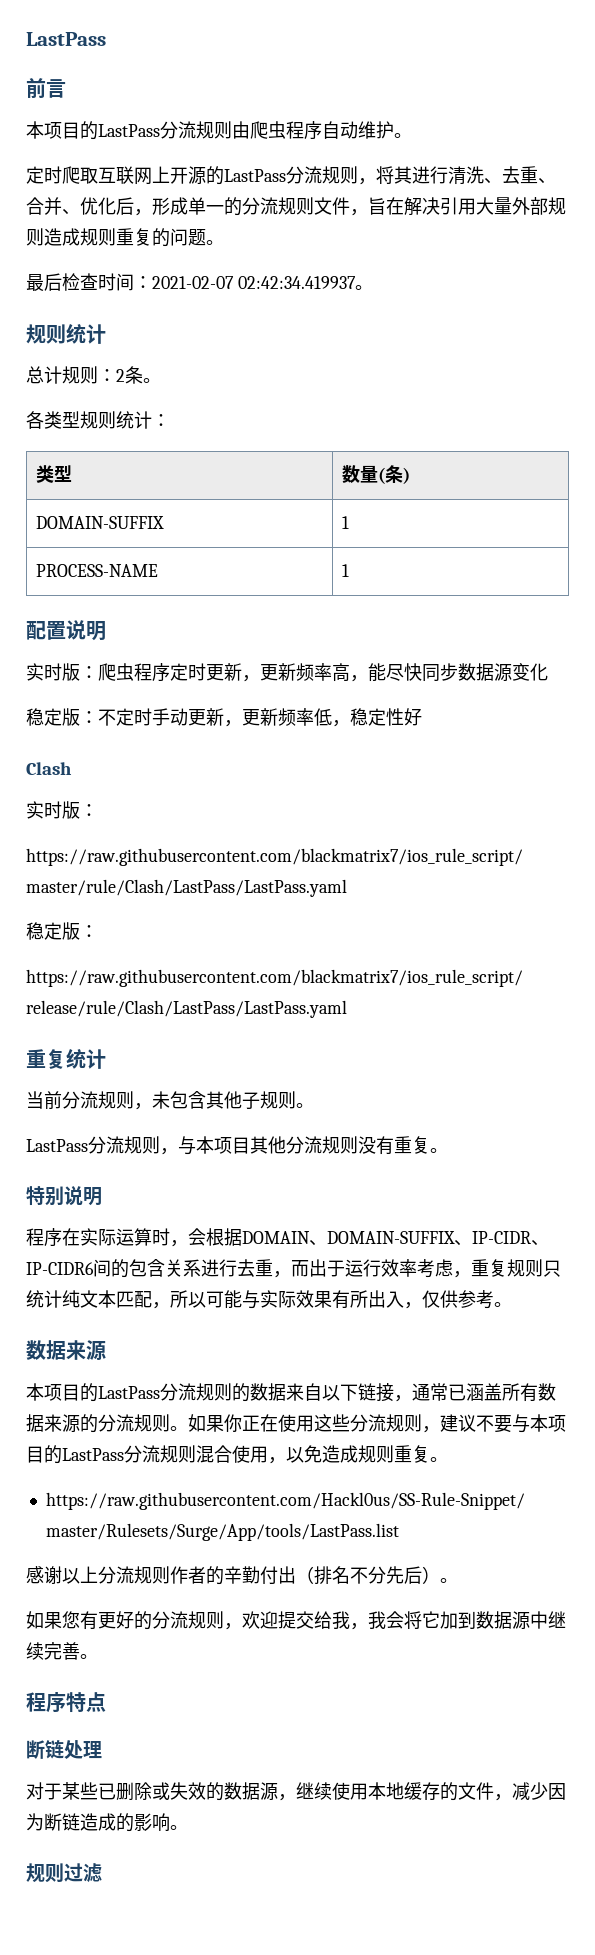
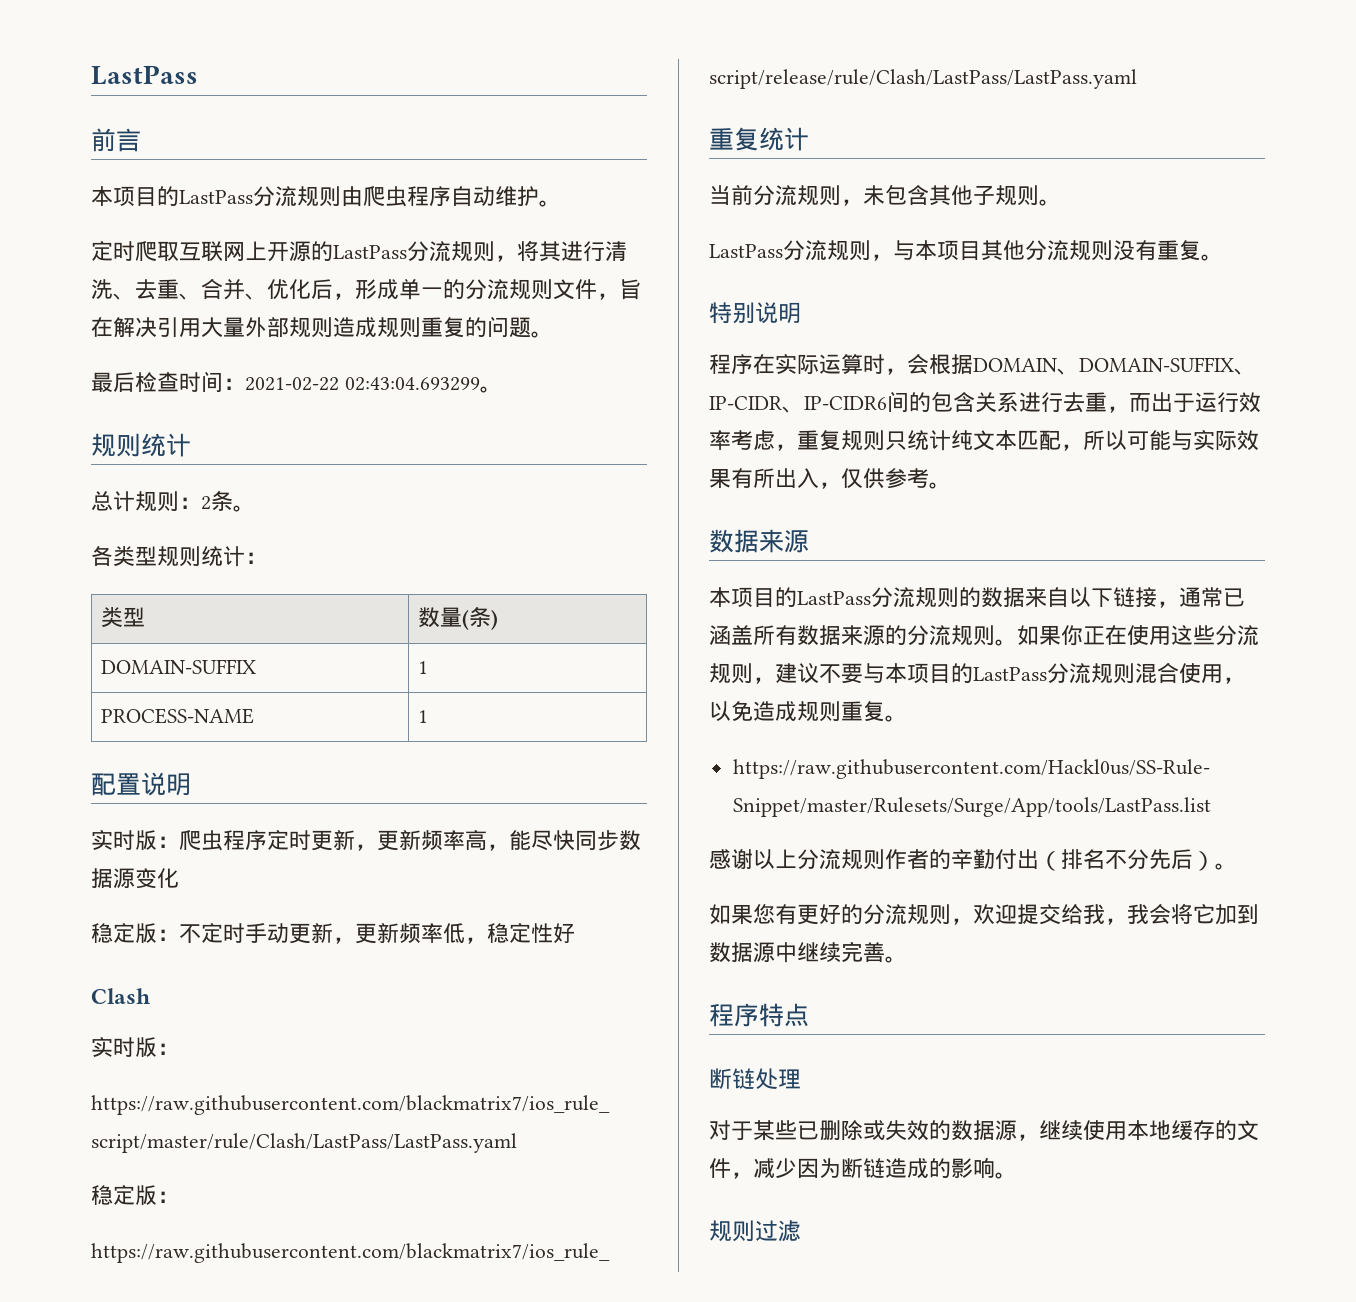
- 最后检查时间：2021-02-07 02:42:34.419937。
+ 最后检查时间：2021-02-22 02:43:04.693299。

